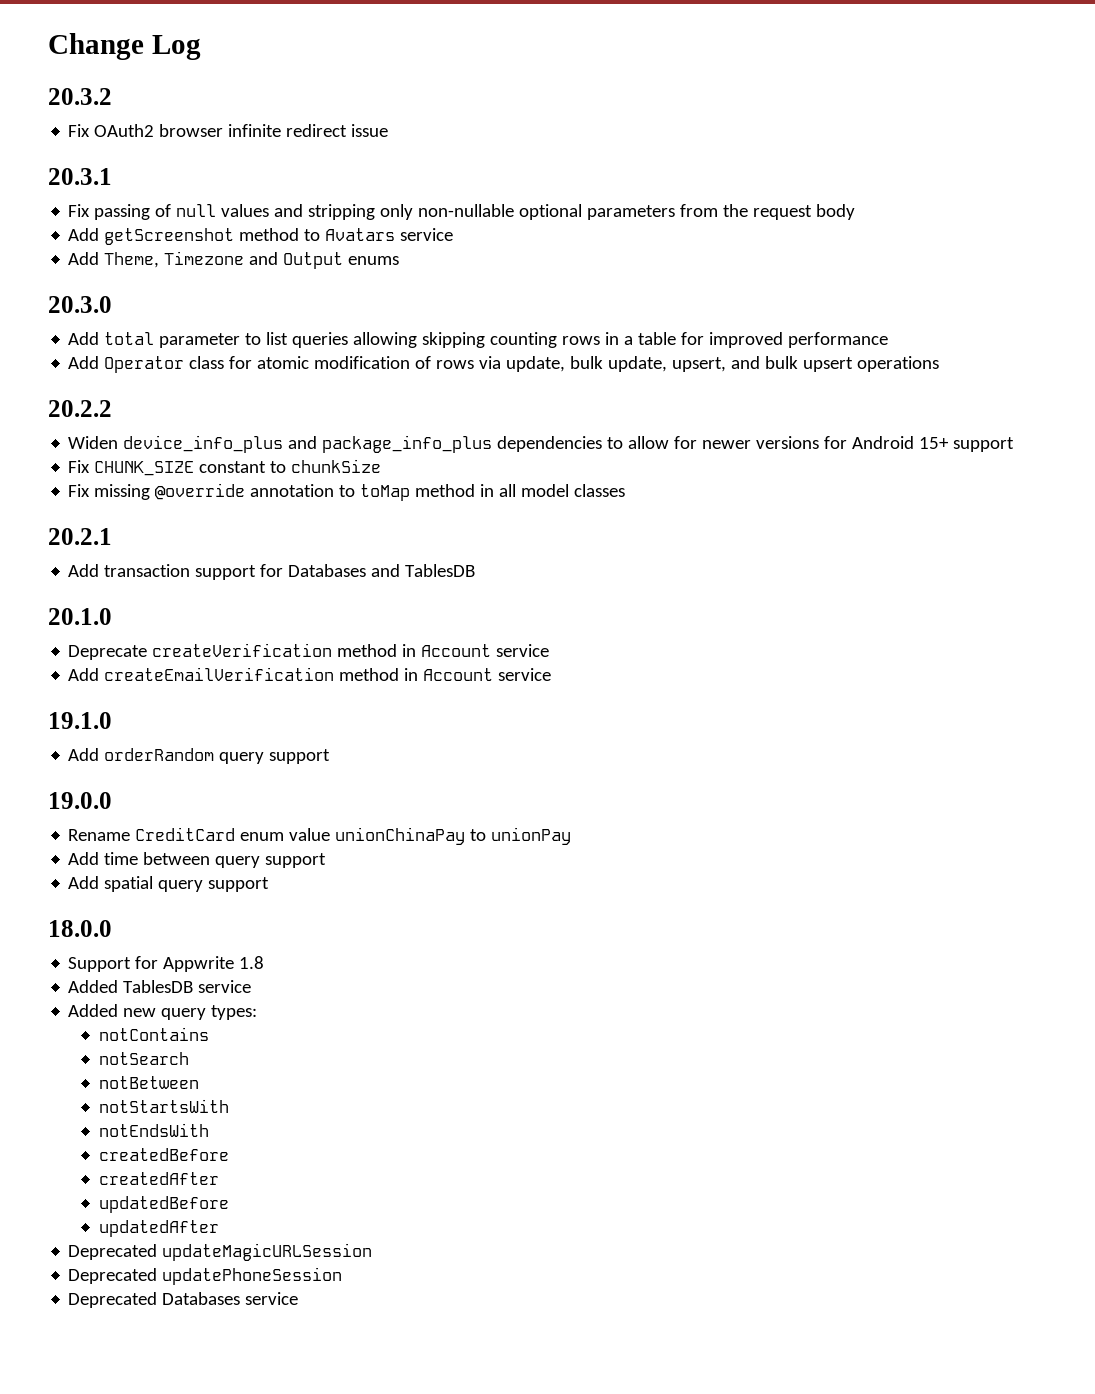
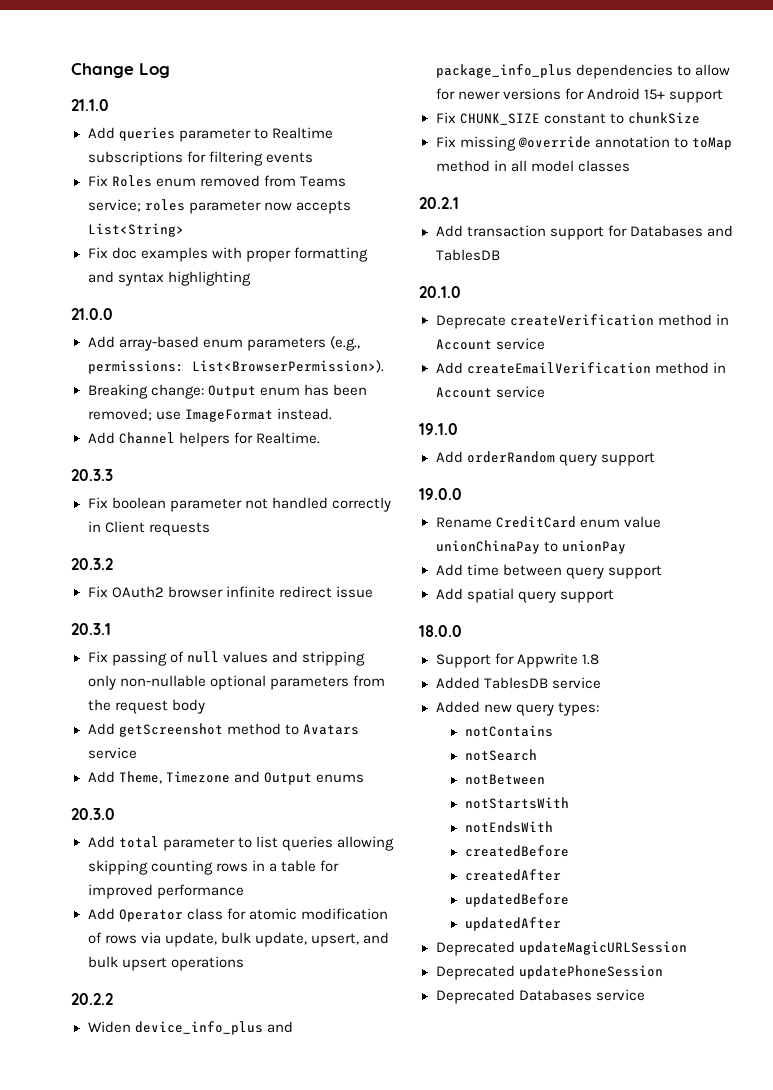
+ 21.1.0
+ Add queries parameter to Realtime subscriptions for filtering events
+ Fix Roles enum removed from Teams service; roles parameter now accepts List<String>
+ Fix doc examples with proper formatting and syntax highlighting
+ 21.0.0
+ Add array-based enum parameters (e.g., permissions: List<BrowserPermission>).
+ Breaking change: Output enum has been removed; use ImageFormat instead.
+ Add Channel helpers for Realtime.
+ 20.3.3
+ Fix boolean parameter not handled correctly in Client requests

